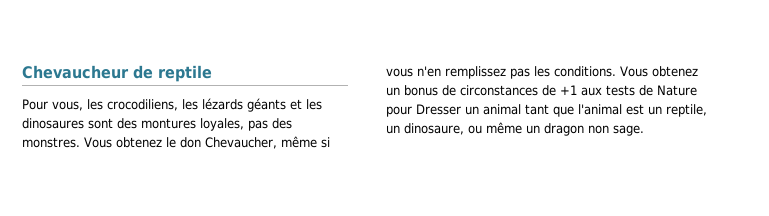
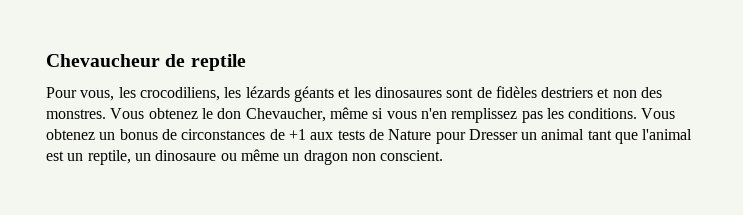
- Pour vous, les crocodiliens, les lézards géants et les dinosaures sont des montures loyales, pas des monstres.
+ Pour vous, les crocodiliens, les lézards géants et les dinosaures sont de fidèles destriers et non des monstres.
- Vous obtenez un bonus de circonstances de +1 aux tests de Nature pour Dresser un animal tant que l'animal est un reptile, un dinosaure, ou même un dragon non sage.
+ Vous obtenez un bonus de circonstances de +1 aux tests de Nature pour Dresser un animal tant que l'animal est un reptile, un dinosaure ou même un dragon non conscient.

